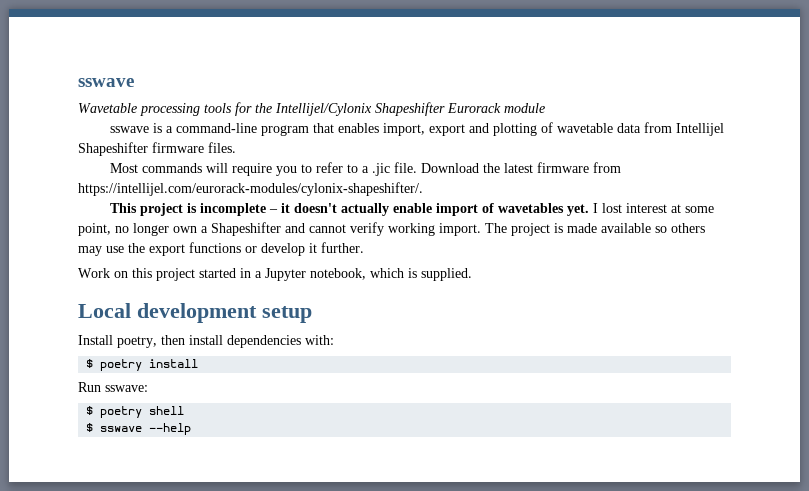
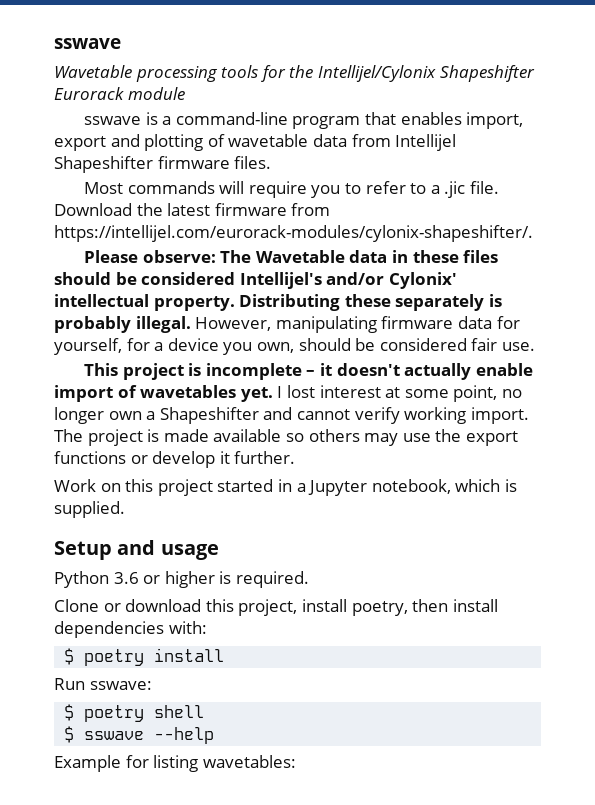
+ Please observe: The Wavetable data in these files should be considered Intellijel's and/or Cylonix' intellectual property. Distributing these separately is probably illegal. However, manipulating firmware data for yourself, for a device you own, should be considered fair use.
- Local development setup
- Install poetry, then install dependencies with:
+ Setup and usage
+ Python 3.6 or higher is required.
+ Clone or download this project, install poetry, then install dependencies with:
+ Example for listing wavetables:

